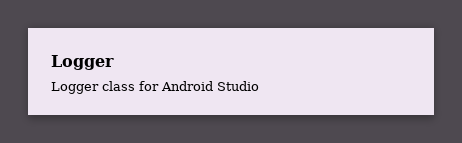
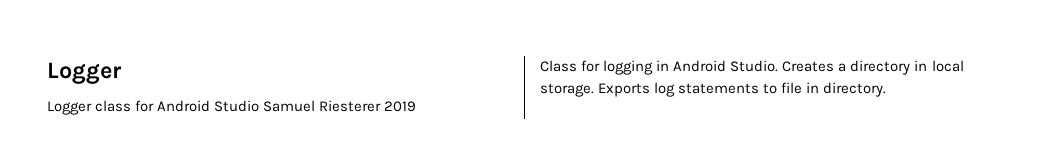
- Logger class for Android Studio
+ Logger class for Android Studio Samuel Riesterer 2019
+ Class for logging in Android Studio. Creates a directory in local storage. Exports log statements to file in directory.

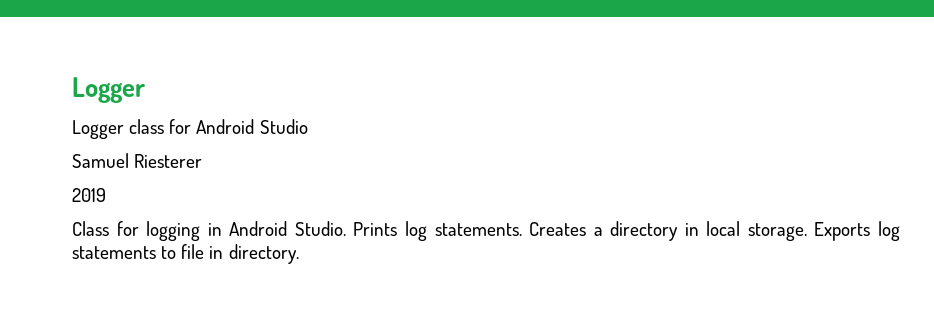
- Logger class for Android Studio Samuel Riesterer 2019
+ Logger class for Android Studio
+ Samuel Riesterer
+ 2019
+ Prints log statements.

